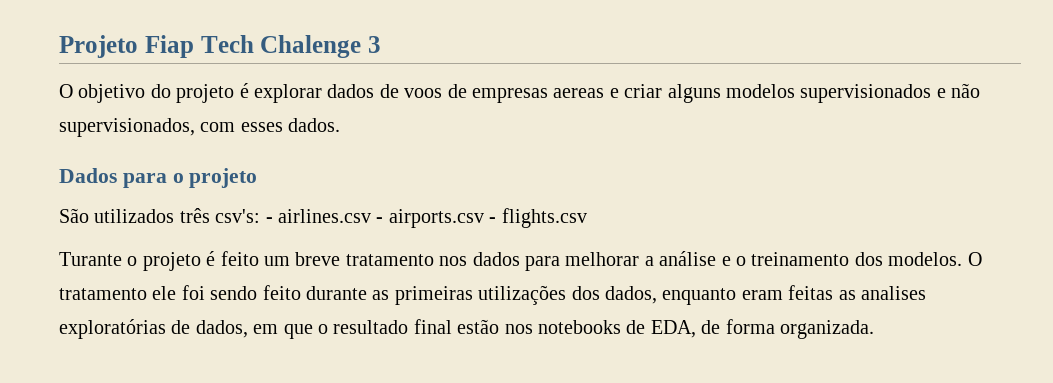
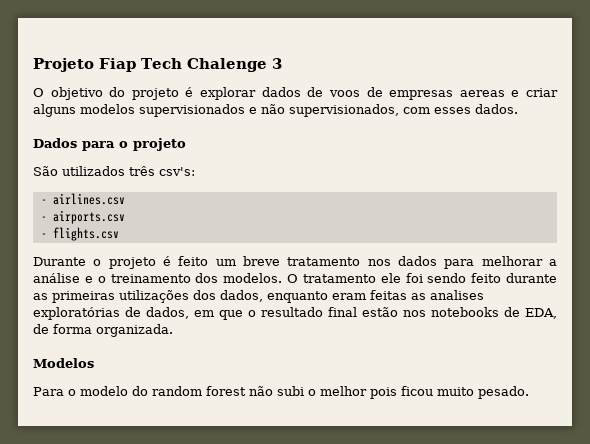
- São utilizados três csv's: - airlines.csv - airports.csv - flights.csv
+ São utilizados três csv's:
+ - airlines.csv
+ - airports.csv
+ - flights.csv
- Turante o projeto é feito um breve tratamento nos dados para melhorar a análise e o treinamento dos modelos.
+ Durante o projeto é feito um breve tratamento nos dados para melhorar a análise e o treinamento dos modelos.
+ Modelos
+ Para o modelo do random forest não subi o melhor pois ficou muito pesado.

